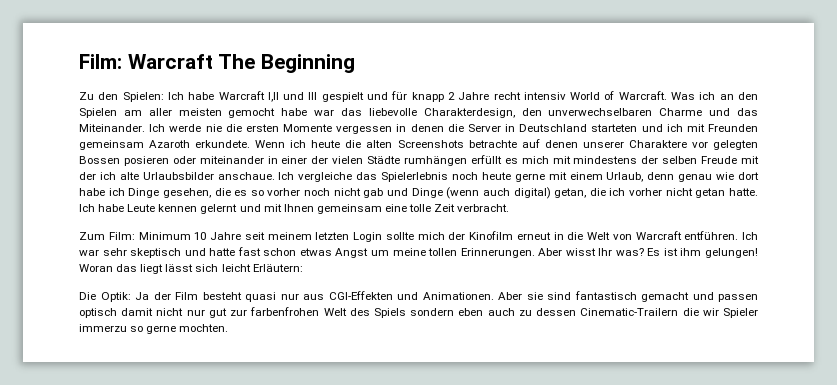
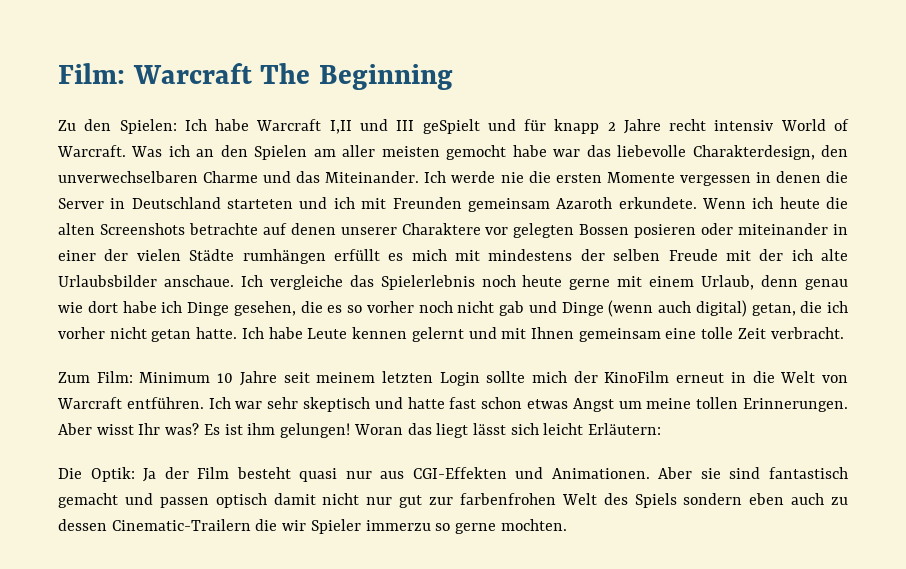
- Zu den Spielen: Ich habe Warcraft I,II und III gespielt und für knapp 2 Jahre recht intensiv World of Warcraft.
+ Zu den Spielen: Ich habe Warcraft I,II und III geSpielt und für knapp 2 Jahre recht intensiv World of Warcraft.
- Zum Film: Minimum 10 Jahre seit meinem letzten Login sollte mich der Kinofilm erneut in die Welt von Warcraft entführen.
+ Zum Film: Minimum 10 Jahre seit meinem letzten Login sollte mich der KinoFilm erneut in die Welt von Warcraft entführen.

